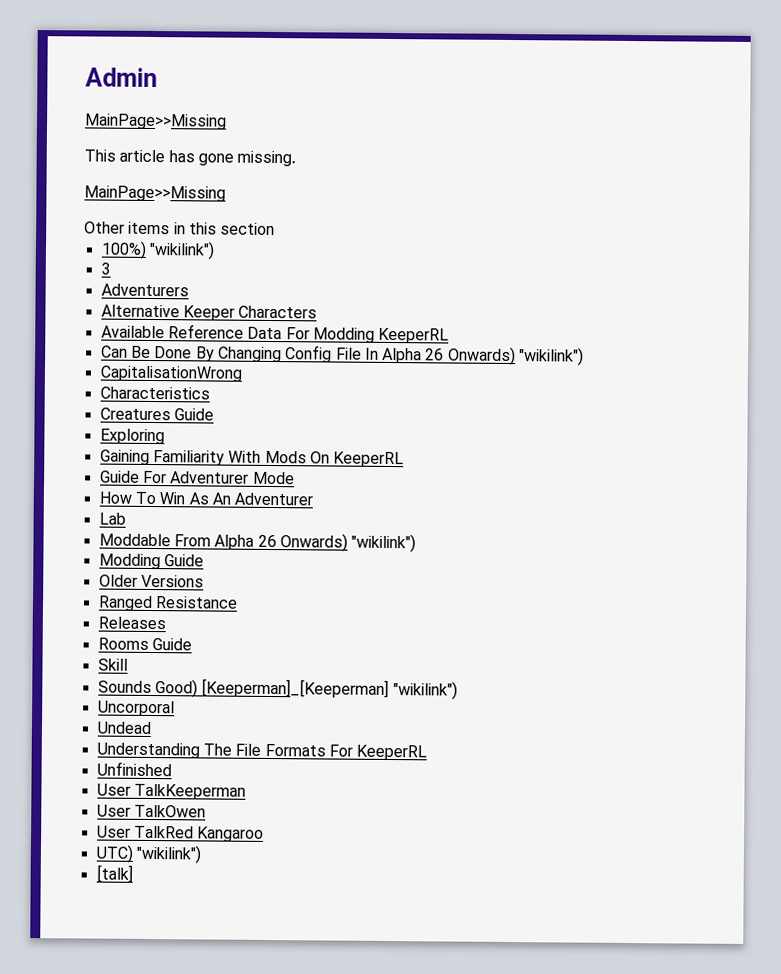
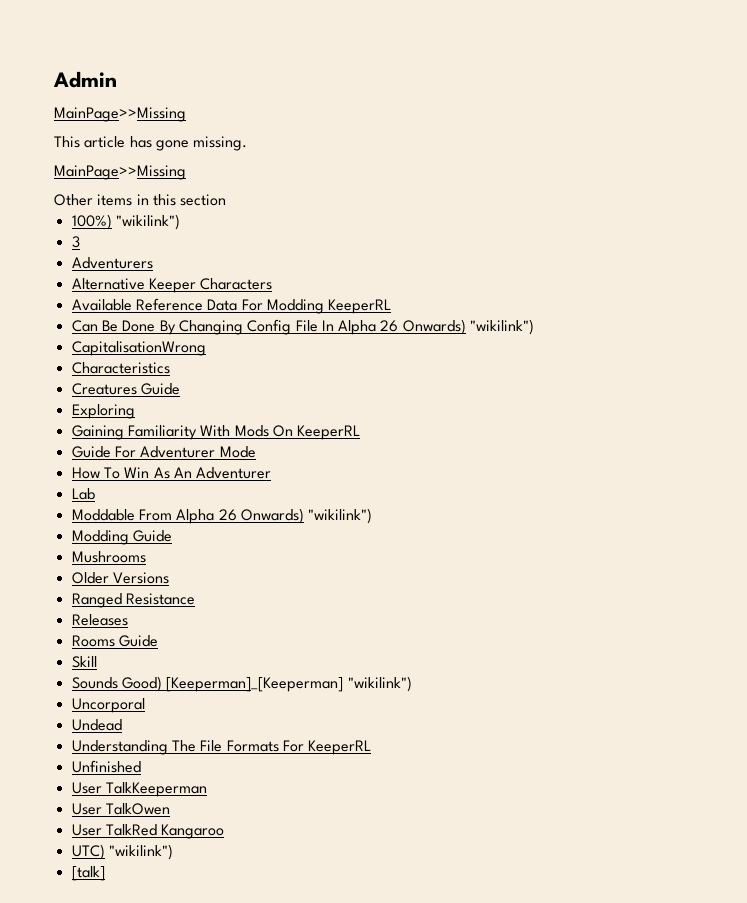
+ Mushrooms

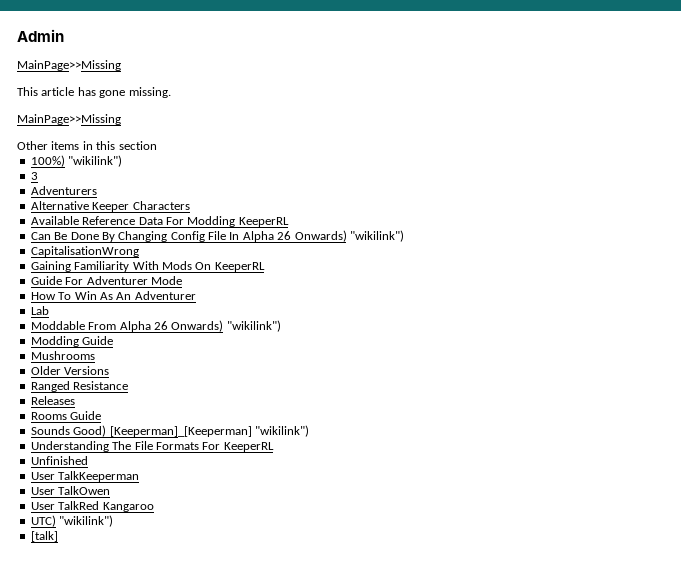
- Characteristics
- Creatures Guide
- Exploring
- Skill
- Uncorporal
- Undead

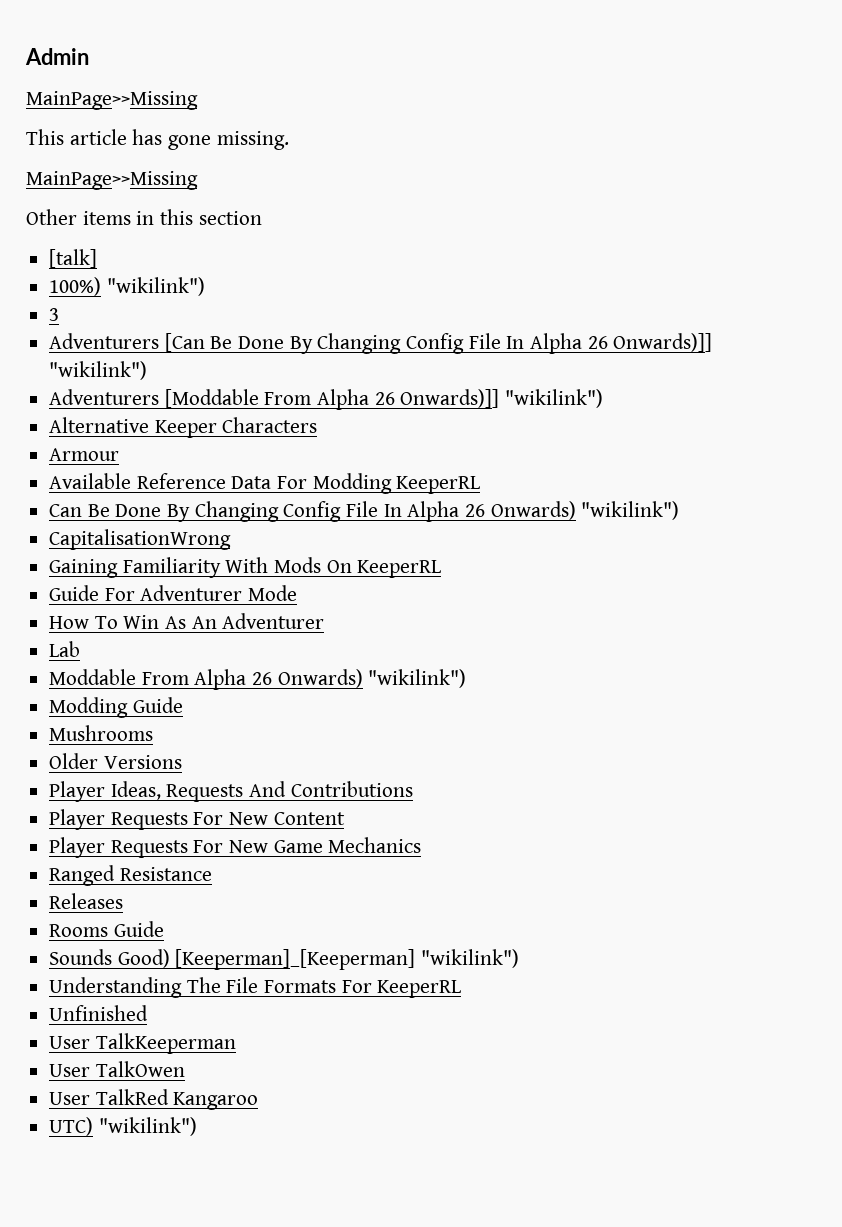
+ [talk]
- Adventurers
+ Adventurers [Can Be Done By Changing Config File In Alpha 26 Onwards)]] "wikilink")
+ Adventurers [Moddable From Alpha 26 Onwards)]] "wikilink")
+ Armour
+ Player Ideas, Requests And Contributions
+ Player Requests For New Content
+ Player Requests For New Game Mechanics
- [talk]

